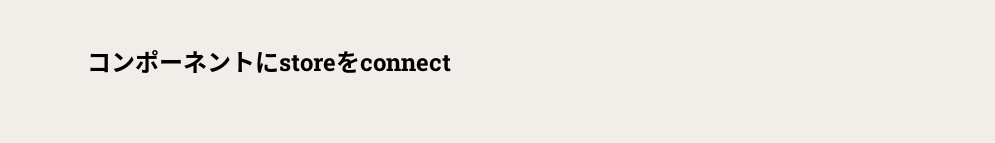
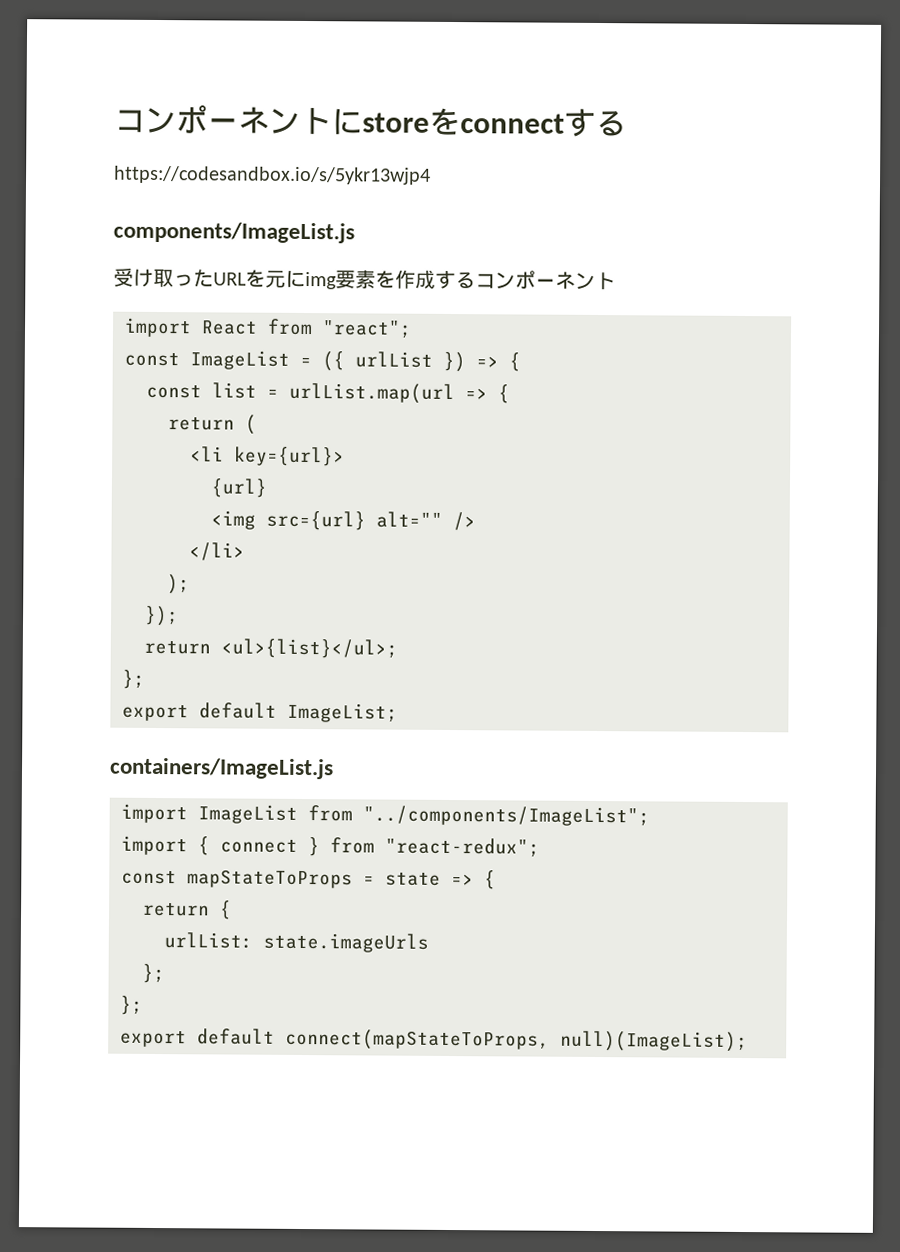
- コンポーネントにstoreをconnect
+ コンポーネントにstoreをconnectする
+ https://codesandbox.io/s/5ykr13wjp4
+ components/ImageList.js
+ 受け取ったURLを元にimg要素を作成するコンポーネント
+ import React from "react";
+ const ImageList = ({ urlList }) => {
+ const list = urlList.map(url => {
+ return (
+ <li key={url}>
+ {url}
+ <img src={url} alt="" />
+ </li>
+ );
+ });
+ return <ul>{list}</ul>;
+ };
+ export default ImageList;
+ containers/ImageList.js
+ import ImageList from "../components/ImageList";
+ import { connect } from "react-redux";
+ const mapStateToProps = state => {
+ return {
+ urlList: state.imageUrls
+ };
+ };
+ export default connect(mapStateToProps, null)(ImageList);

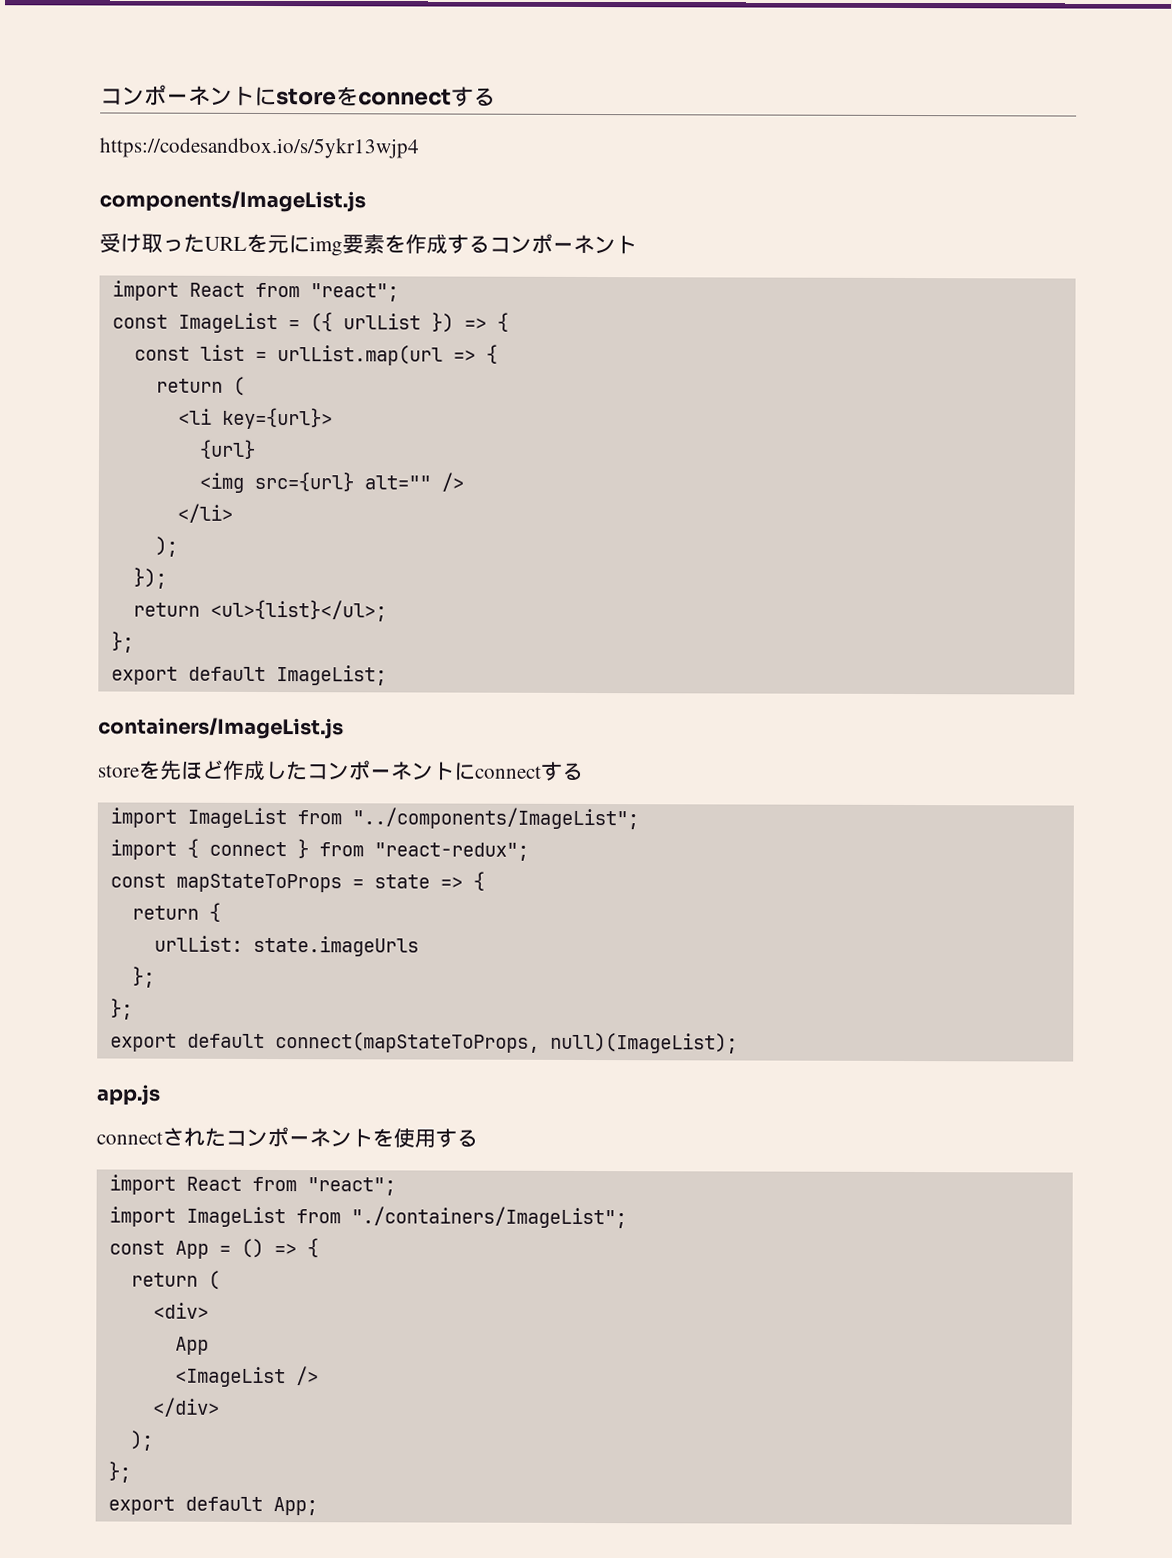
+ storeを先ほど作成したコンポーネントにconnectする
+ app.js
+ connectされたコンポーネントを使用する
+ import React from "react";
+ import ImageList from "./containers/ImageList";
+ const App = () => {
+ return (
+ <div>
+ App
+ <ImageList />
+ </div>
+ );
+ };
+ export default App;

